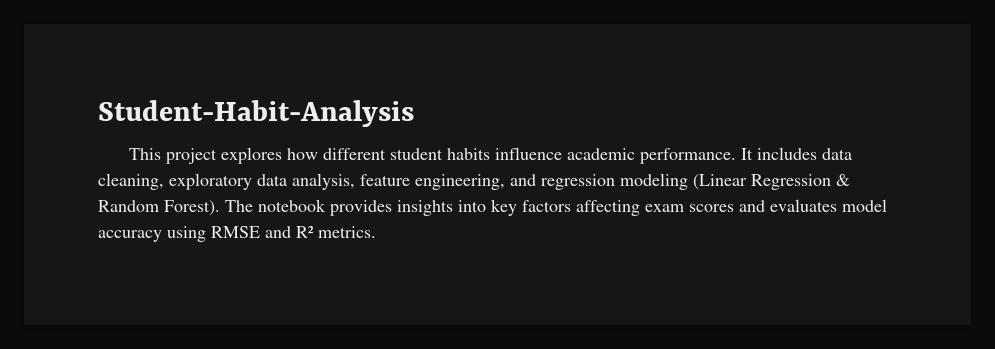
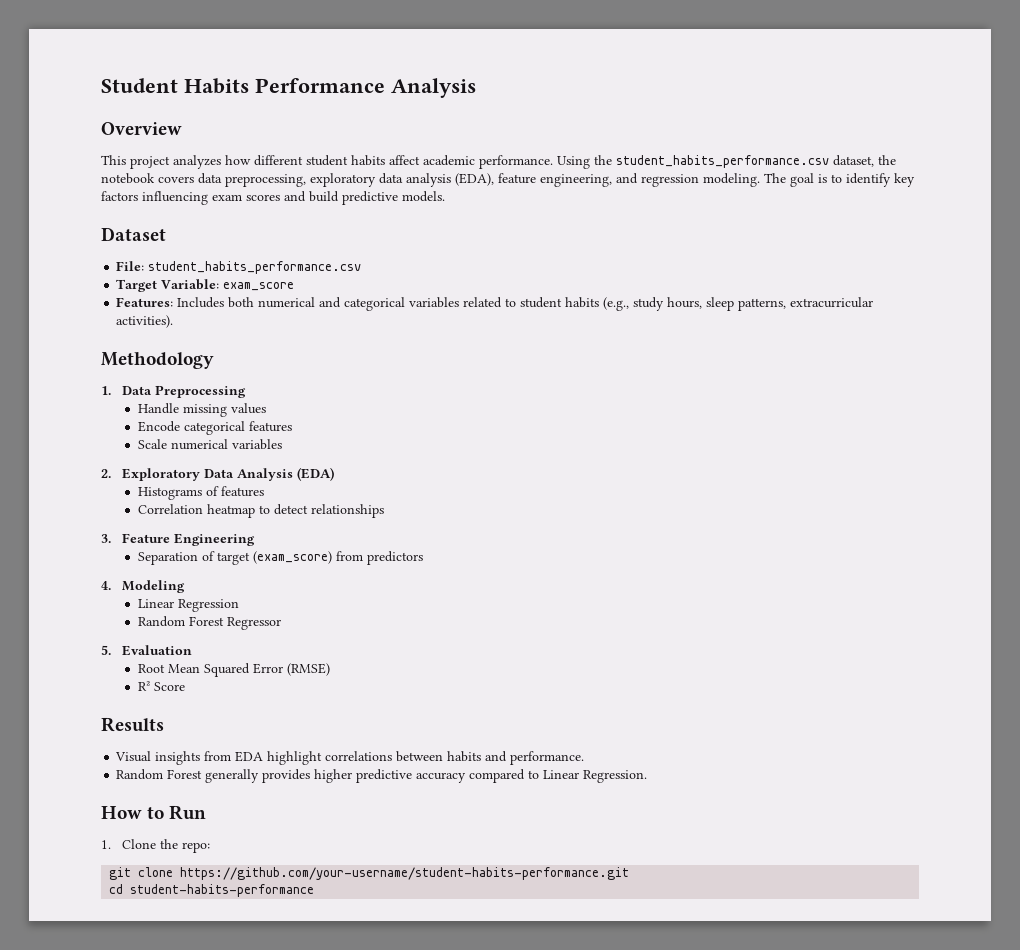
- Student-Habit-Analysis
+ Student Habits Performance Analysis
+ Overview
- This project explores how different student habits influence academic performance.
+ This project analyzes how different student habits affect academic performance.
- It includes data cleaning, exploratory data analysis, feature engineering, and regression modeling (Linear Regression & Random Forest). The notebook provides insights into key factors affecting exam scores and evaluates model accuracy using RMSE and R² metrics.
+ Using the student_habits_performance.csv dataset, the notebook covers data preprocessing, exploratory data analysis (EDA), feature engineering, and regression modeling. The goal is to identify key factors influencing exam scores and build predictive models.
+ Dataset
+ File: student_habits_performance.csv
+ Target Variable: exam_score
+ Features: Includes both numerical and categorical variables related to student habits (e.g., study hours, sleep patterns, extracurricular activities).
+ Methodology
+ 1. Data Preprocessing
+ Handle missing values
+ Encode categorical features
+ Scale numerical variables
+ 2. Exploratory Data Analysis (EDA)
+ Histograms of features
+ Correlation heatmap to detect relationships
+ 3. Feature Engineering
+ Separation of target (exam_score) from predictors
+ 4. Modeling
+ Linear Regression
+ Random Forest Regressor
+ 5. Evaluation
+ Root Mean Squared Error (RMSE)
+ R² Score
+ Results
+ Visual insights from EDA highlight correlations between habits and performance.
+ Random Forest generally provides higher predictive accuracy compared to Linear Regression.
+ How to Run
+ 1. Clone the repo:
+ git clone https://github.com/your-username/student-habits-performance.git
+ cd student-habits-performance

